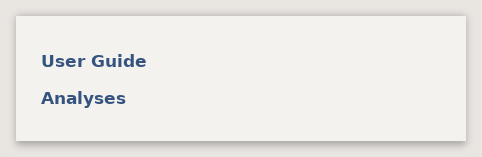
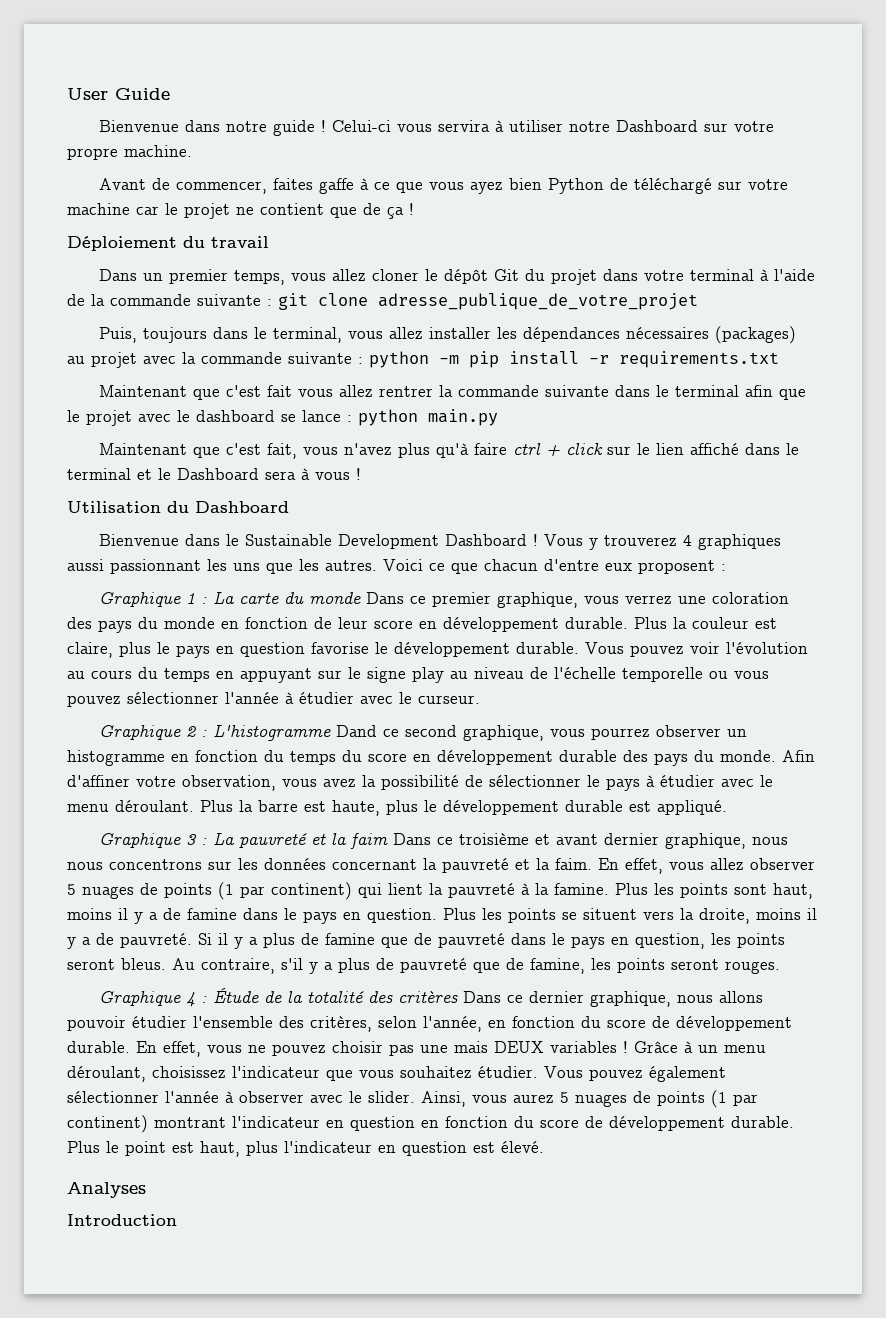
+ Bienvenue dans notre guide ! Celui-ci vous servira à utiliser notre Dashboard sur votre propre machine.
+ Avant de commencer, faites gaffe à ce que vous ayez bien Python de téléchargé sur votre machine car le projet ne contient que de ça !
+ Déploiement du travail
+ Dans un premier temps, vous allez cloner le dépôt Git du projet dans votre terminal à l'aide de la commande suivante : git clone adresse_publique_de_votre_projet
+ Puis, toujours dans le terminal, vous allez installer les dépendances nécessaires (packages) au projet avec la commande suivante : python -m pip install -r requirements.txt
+ Maintenant que c'est fait vous allez rentrer la commande suivante dans le terminal afin que le projet avec le dashboard se lance : python main.py
+ Maintenant que c'est fait, vous n'avez plus qu'à faire ctrl + click sur le lien affiché dans le terminal et le Dashboard sera à vous !
+ Utilisation du Dashboard
+ Bienvenue dans le Sustainable Development Dashboard ! Vous y trouverez 4 graphiques aussi passionnant les uns que les autres. Voici ce que chacun d'entre eux proposent :
+ Graphique 1 : La carte du monde Dans ce premier graphique, vous verrez une coloration des pays du monde en fonction de leur score en développement durable. Plus la couleur est claire, plus le pays en question favorise le développement durable. Vous pouvez voir l'évolution au cours du temps en appuyant sur le signe play au niveau de l'échelle temporelle ou vous pouvez sélectionner l'année à étudier avec le curseur.
+ Graphique 2 : L'histogramme Dand ce second graphique, vous pourrez observer un histogramme en fonction du temps du score en développement durable des pays du monde. Afin d'affiner votre observation, vous avez la possibilité de sélectionner le pays à étudier avec le menu déroulant. Plus la barre est haute, plus le développement durable est appliqué.
+ Graphique 3 : La pauvreté et la faim Dans ce troisième et avant dernier graphique, nous nous concentrons sur les données concernant la pauvreté et la faim. En effet, vous allez observer 5 nuages de points (1 par continent) qui lient la pauvreté à la famine. Plus les points sont haut, moins il y a de famine dans le pays en question. Plus les points se situent vers la droite, moins il y a de pauvreté. Si il y a plus de famine que de pauvreté dans le pays en question, les points seront bleus. Au contraire, s'il y a plus de pauvreté que de famine, les points seront rouges.
+ Graphique 4 : Étude de la totalité des critères Dans ce dernier graphique, nous allons pouvoir étudier l'ensemble des critères, selon l'année, en fonction du score de développement durable. En effet, vous ne pouvez choisir pas une mais DEUX variables ! Grâce à un menu déroulant, choisissez l'indicateur que vous souhaitez étudier. Vous pouvez également sélectionner l'année à observer avec le slider. Ainsi, vous aurez 5 nuages de points (1 par continent) montrant l'indicateur en question en fonction du score de développement durable. Plus le point est haut, plus l'indicateur en question est élevé.
+ Introduction

